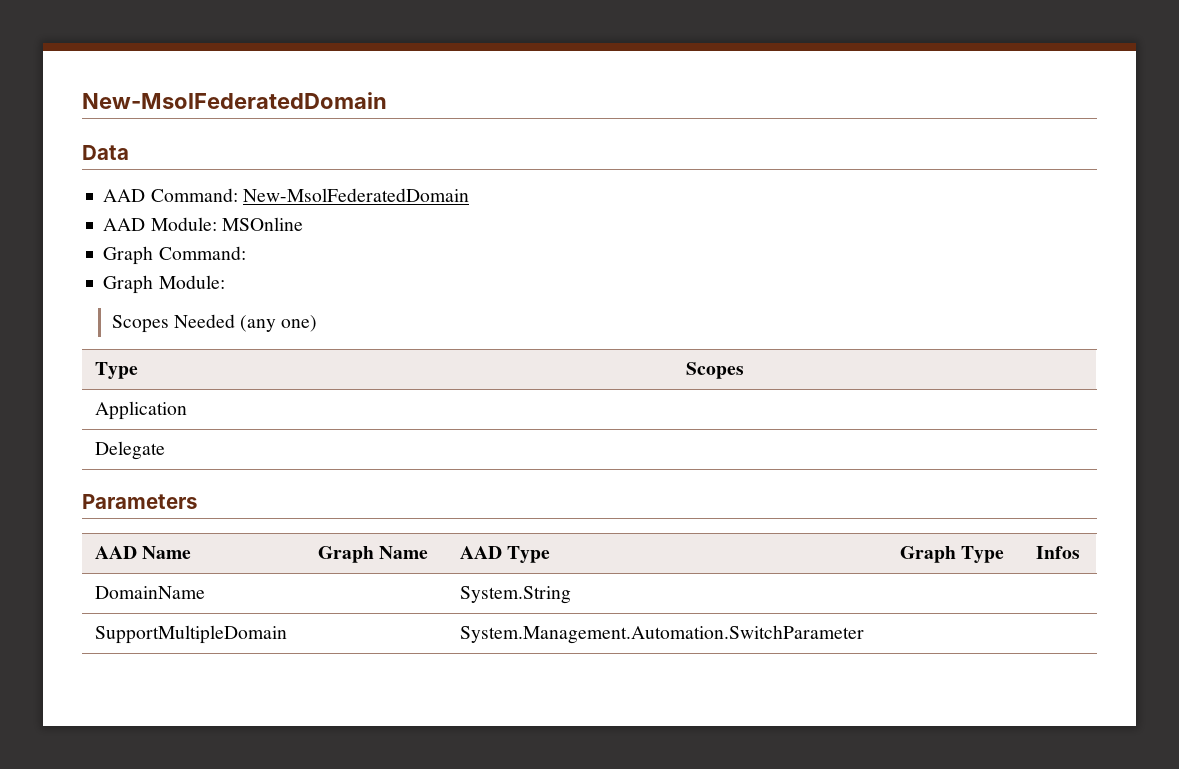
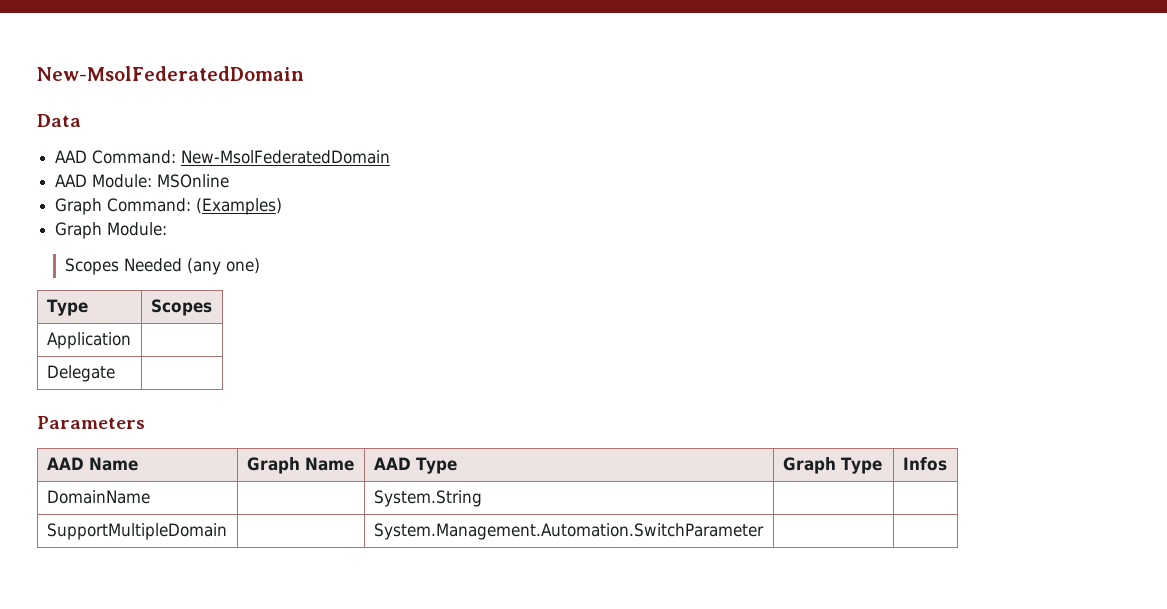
- Graph Command:
+ Graph Command: (Examples)

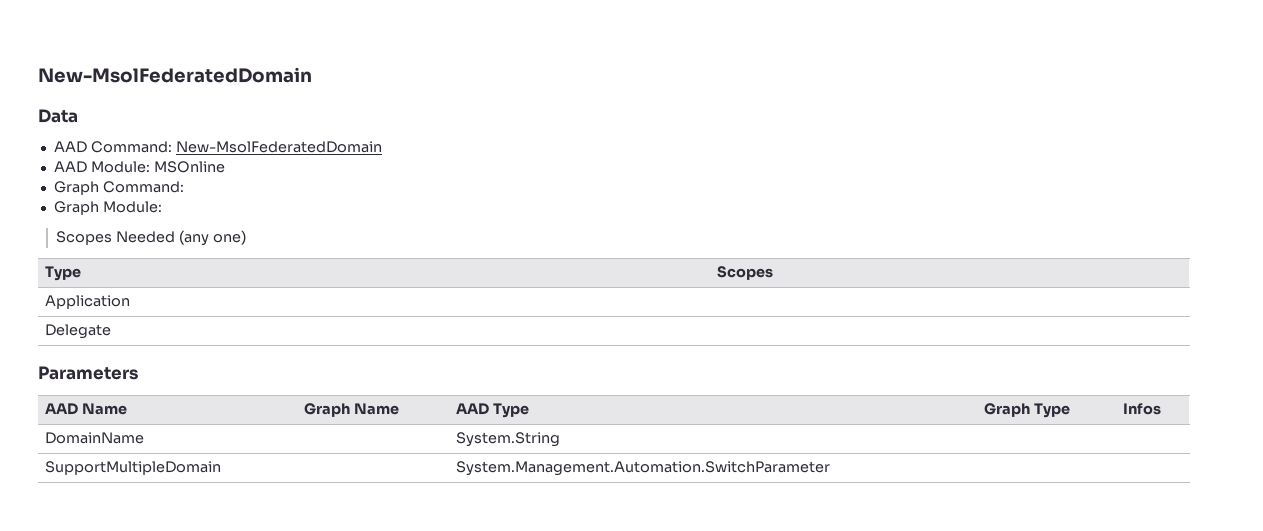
- Graph Command: (Examples)
+ Graph Command:

